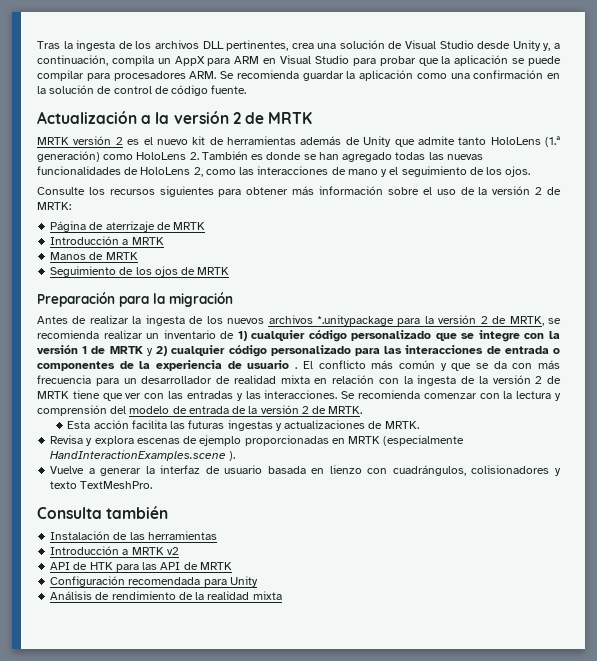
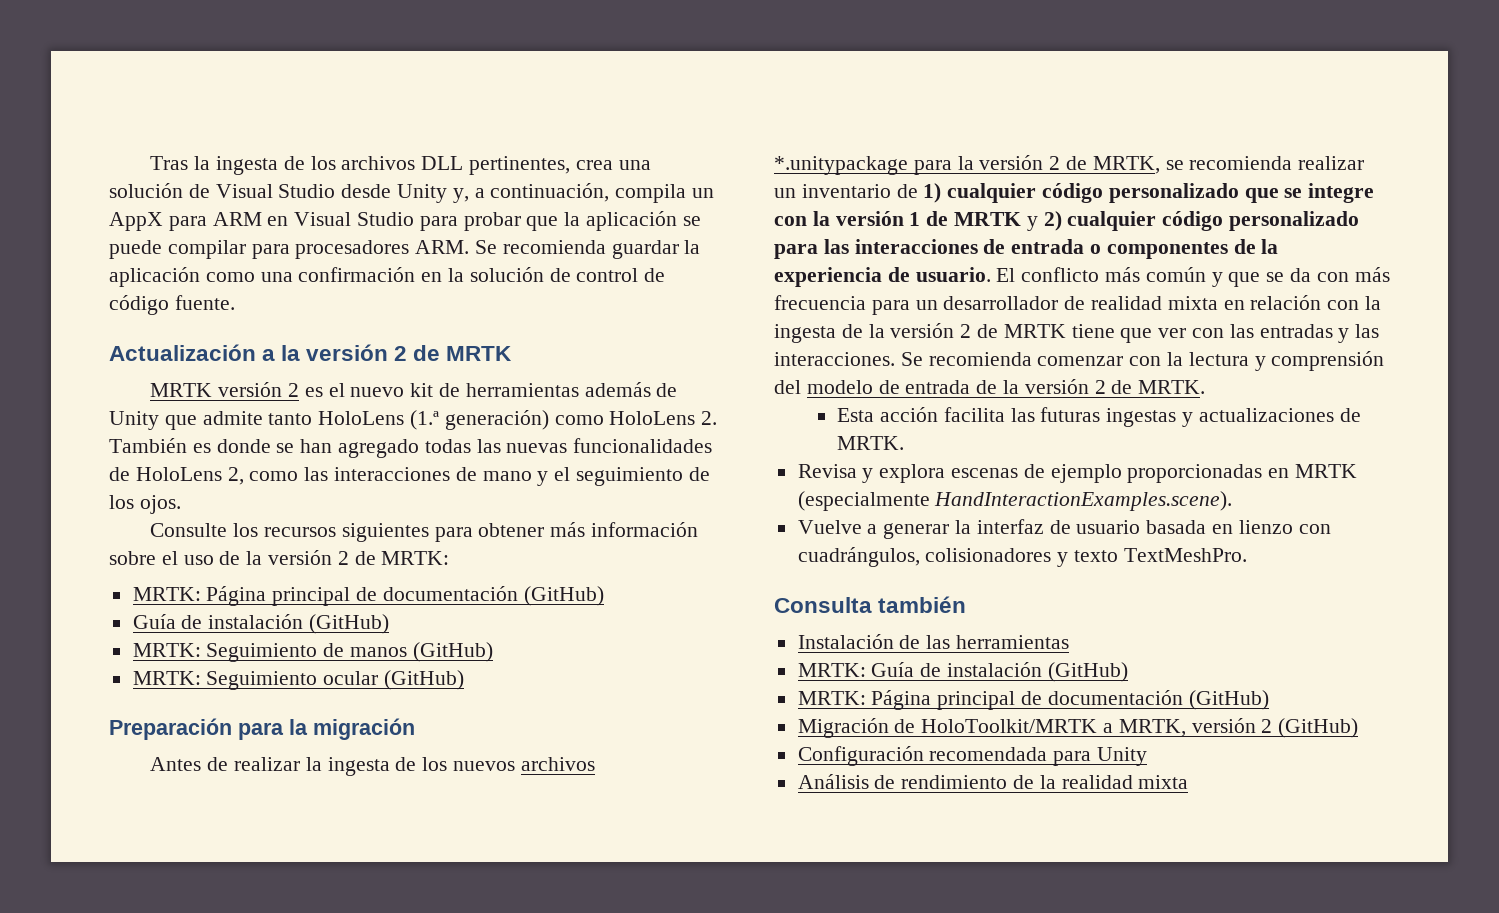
  Consulte los recursos siguientes para obtener más información sobre el uso de la versión 2 de MRTK:
- Página de aterrizaje de MRTK
- Introducción a MRTK
- Manos de MRTK
- Seguimiento de los ojos de MRTK
+ MRTK: Página principal de documentación (GitHub)
+ Guía de instalación (GitHub)
+ MRTK: Seguimiento de manos (GitHub)
+ MRTK: Seguimiento ocular (GitHub)
- Antes de realizar la ingesta de los nuevos archivos *.unitypackage para la versión 2 de MRTK, se recomienda realizar un inventario de 1) cualquier código personalizado que se integre con la versión 1 de MRTK y 2) cualquier código personalizado para las interacciones de entrada o componentes de la experiencia de usuario .
+ Antes de realizar la ingesta de los nuevos archivos *.unitypackage para la versión 2 de MRTK, se recomienda realizar un inventario de 1) cualquier código personalizado que se integre con la versión 1 de MRTK y 2) cualquier código personalizado para las interacciones de entrada o componentes de la experiencia de usuario.
- Revisa y explora escenas de ejemplo proporcionadas en MRTK (especialmente HandInteractionExamples.scene ).
+ Revisa y explora escenas de ejemplo proporcionadas en MRTK (especialmente HandInteractionExamples.scene).
- Introducción a MRTK v2
- API de HTK para las API de MRTK
+ MRTK: Guía de instalación (GitHub)
+ MRTK: Página principal de documentación (GitHub)
+ Migración de HoloToolkit/MRTK a MRTK, versión 2 (GitHub)

